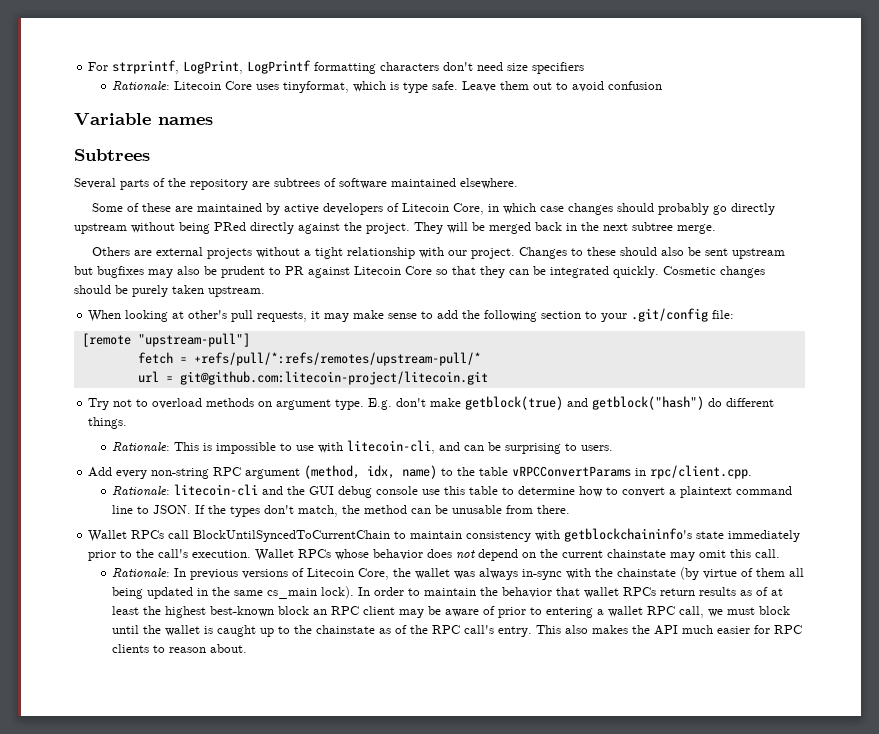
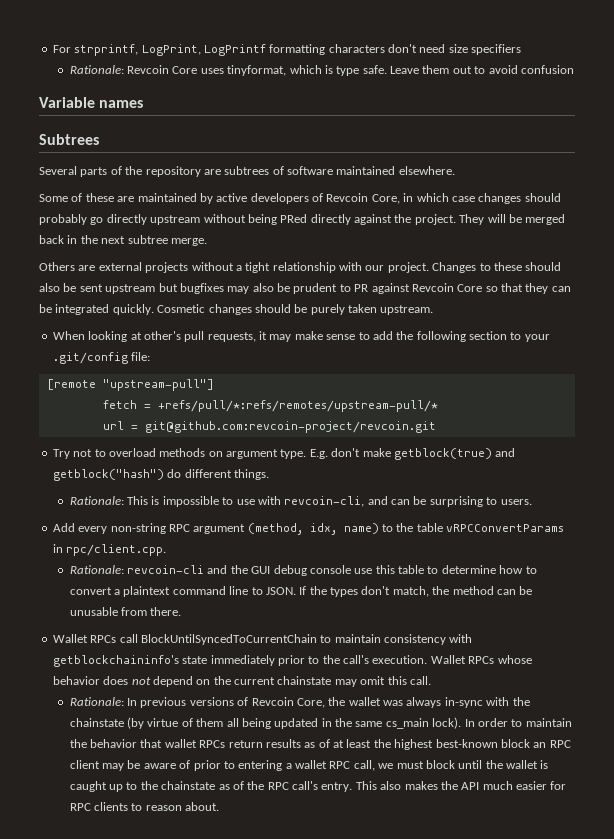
- Rationale: Litecoin Core uses tinyformat, which is type safe.
+ Rationale: Revcoin Core uses tinyformat, which is type safe.
- Some of these are maintained by active developers of Litecoin Core, in which case changes should probably go directly upstream without being PRed directly against the project.
+ Some of these are maintained by active developers of Revcoin Core, in which case changes should probably go directly upstream without being PRed directly against the project.
- Changes to these should also be sent upstream but bugfixes may also be prudent to PR against Litecoin Core so that they can be integrated quickly.
+ Changes to these should also be sent upstream but bugfixes may also be prudent to PR against Revcoin Core so that they can be integrated quickly.
- url = git@github.com:litecoin-project/litecoin.git
+ url = git@github.com:revcoin-project/revcoin.git
- Rationale: This is impossible to use with litecoin-cli, and can be surprising to users.
+ Rationale: This is impossible to use with revcoin-cli, and can be surprising to users.
- Rationale: litecoin-cli and the GUI debug console use this table to determine how to convert a plaintext command line to JSON.
+ Rationale: revcoin-cli and the GUI debug console use this table to determine how to convert a plaintext command line to JSON.
- Rationale: In previous versions of Litecoin Core, the wallet was always in-sync with the chainstate (by virtue of them all being updated in the same cs_main lock).
+ Rationale: In previous versions of Revcoin Core, the wallet was always in-sync with the chainstate (by virtue of them all being updated in the same cs_main lock).

